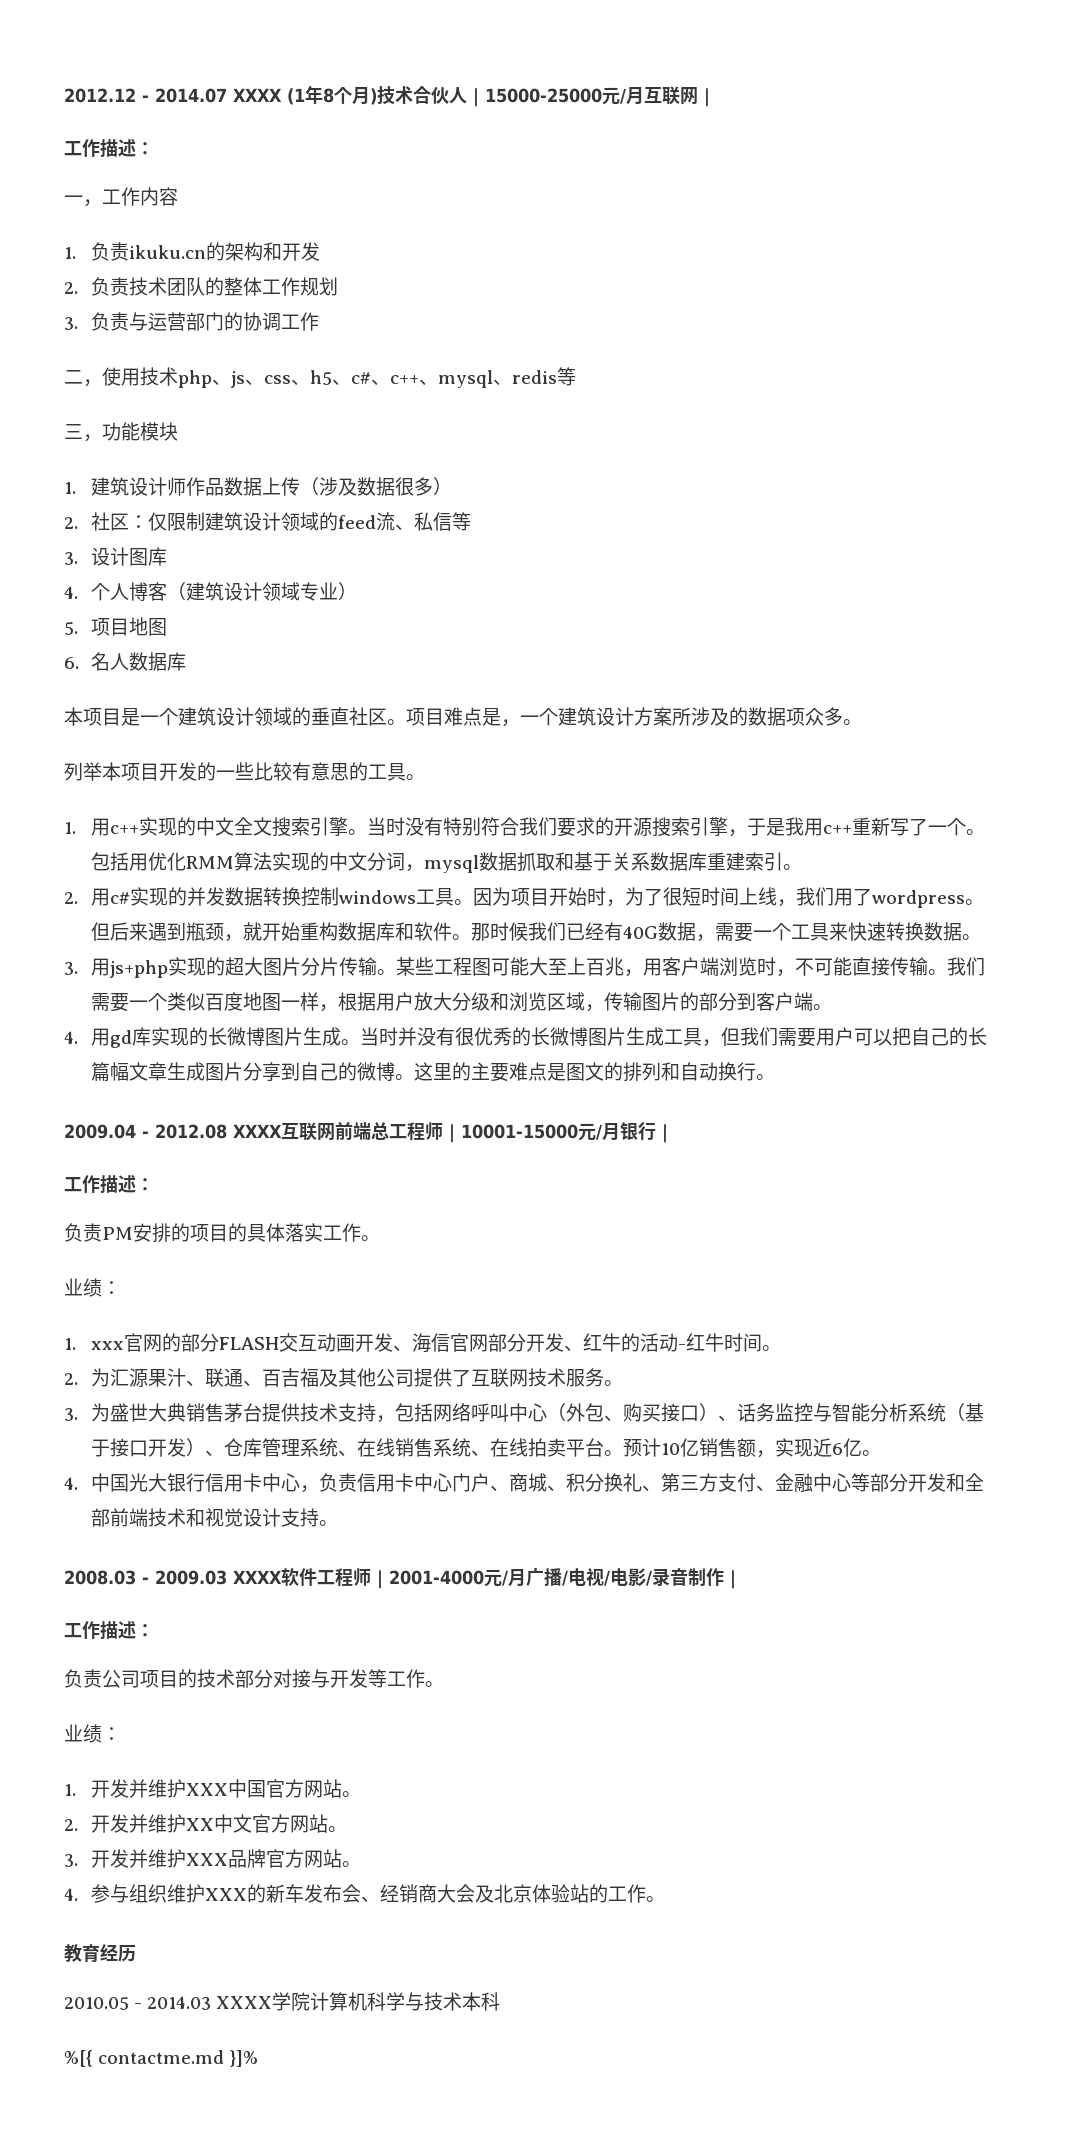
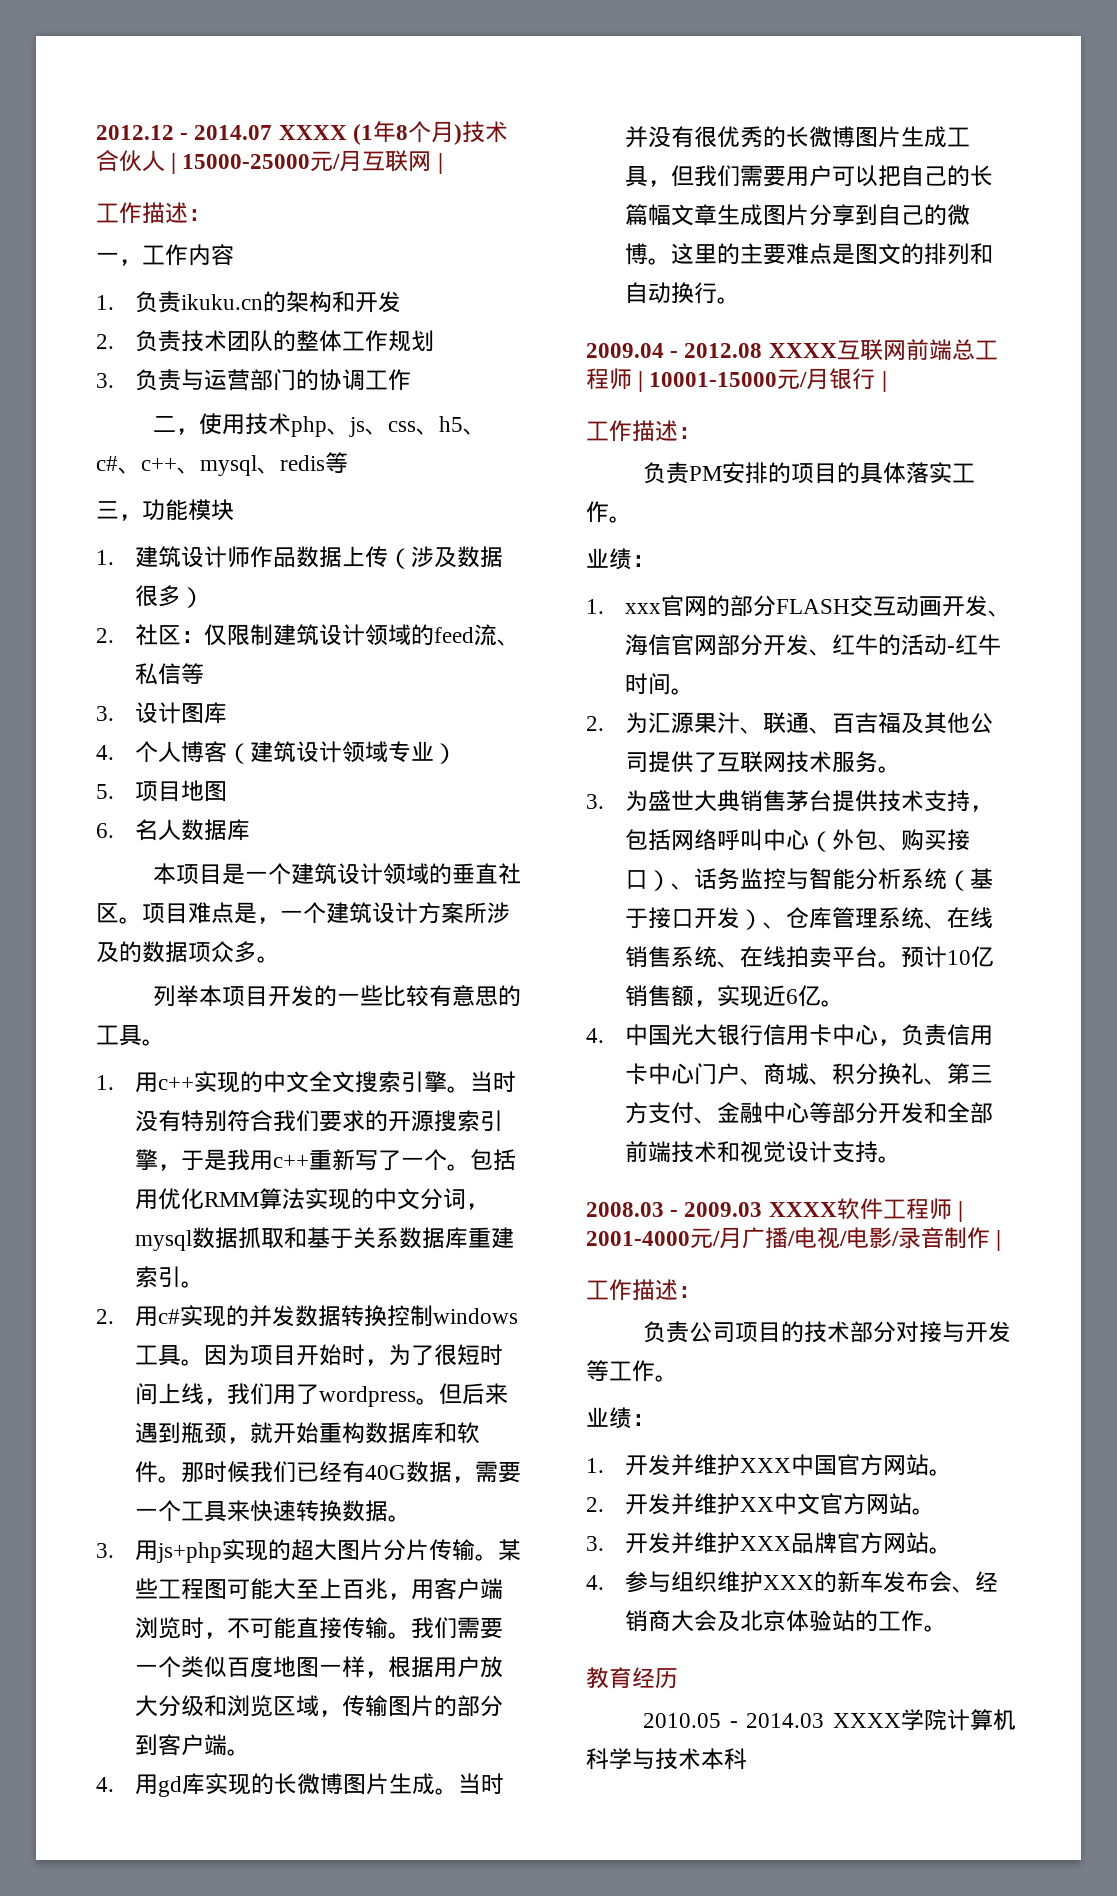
- %[{ contactme.md }]%

